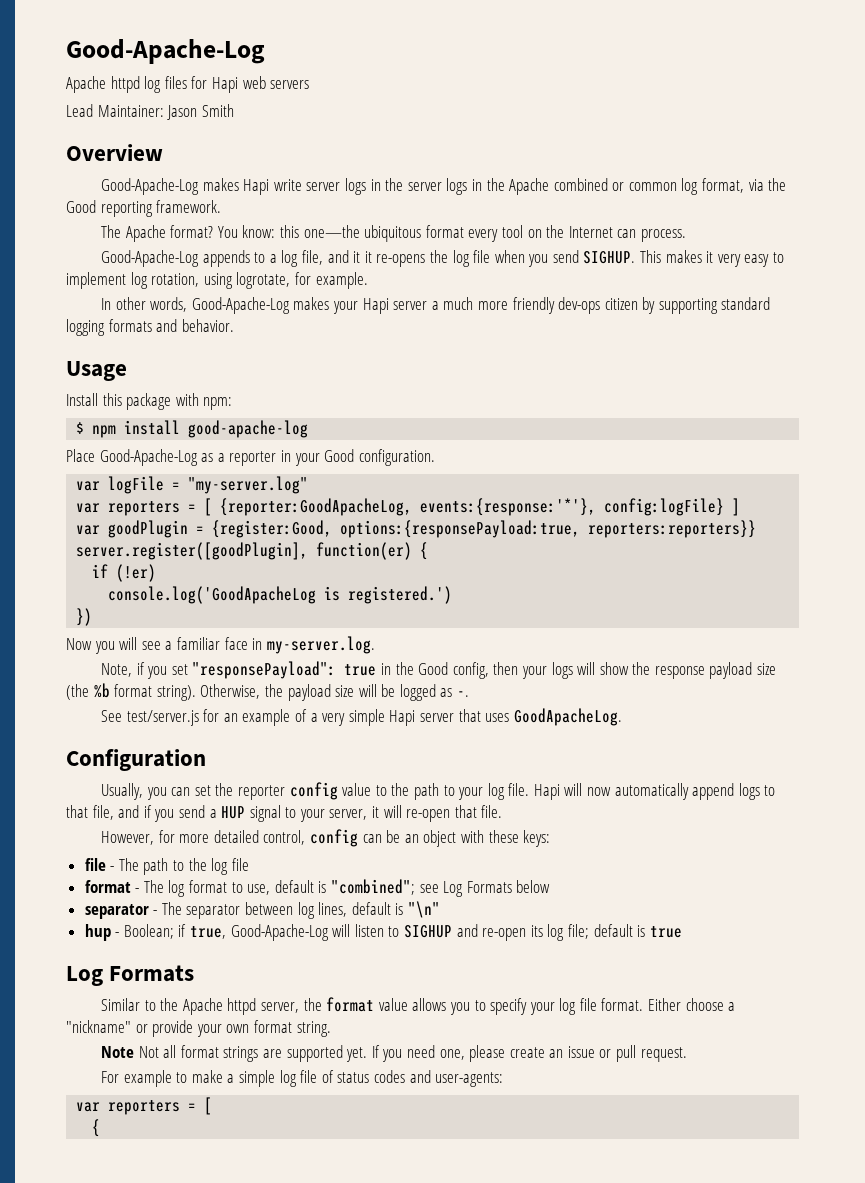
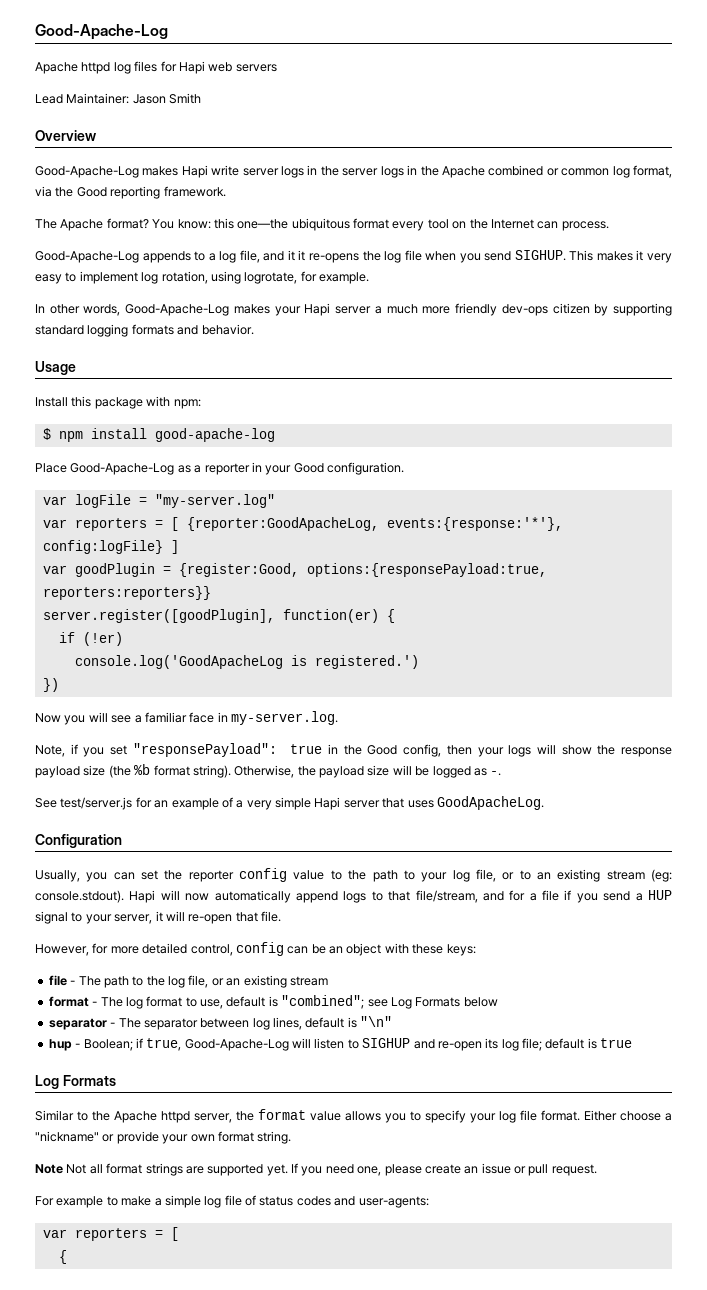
- Usually, you can set the reporter config value to the path to your log file. Hapi will now automatically append logs to that file, and if you send a HUP signal to your server, it will re-open that file.
+ Usually, you can set the reporter config value to the path to your log file, or to an existing stream (eg: console.stdout). Hapi will now automatically append logs to that file/stream, and for a file if you send a HUP signal to your server, it will re-open that file.
- file - The path to the log file
+ file - The path to the log file, or an existing stream

